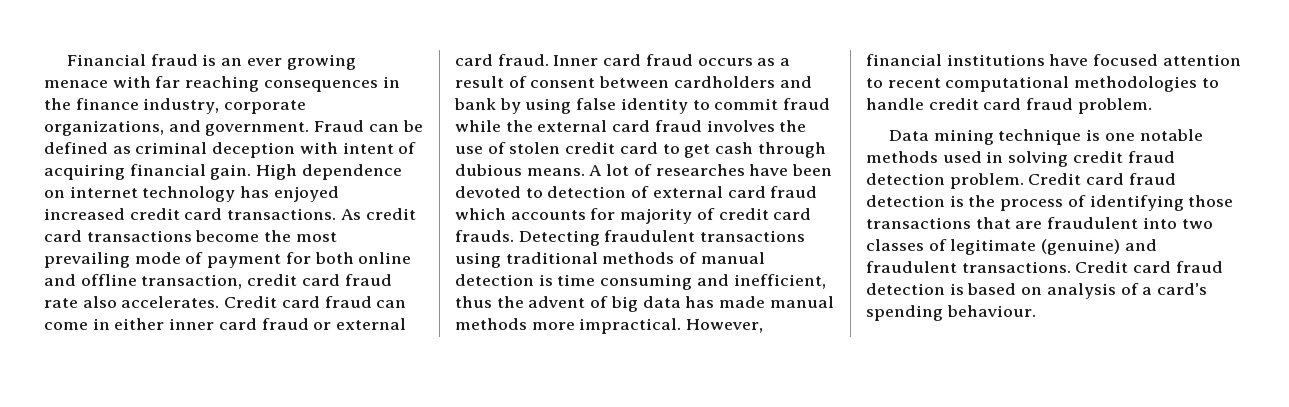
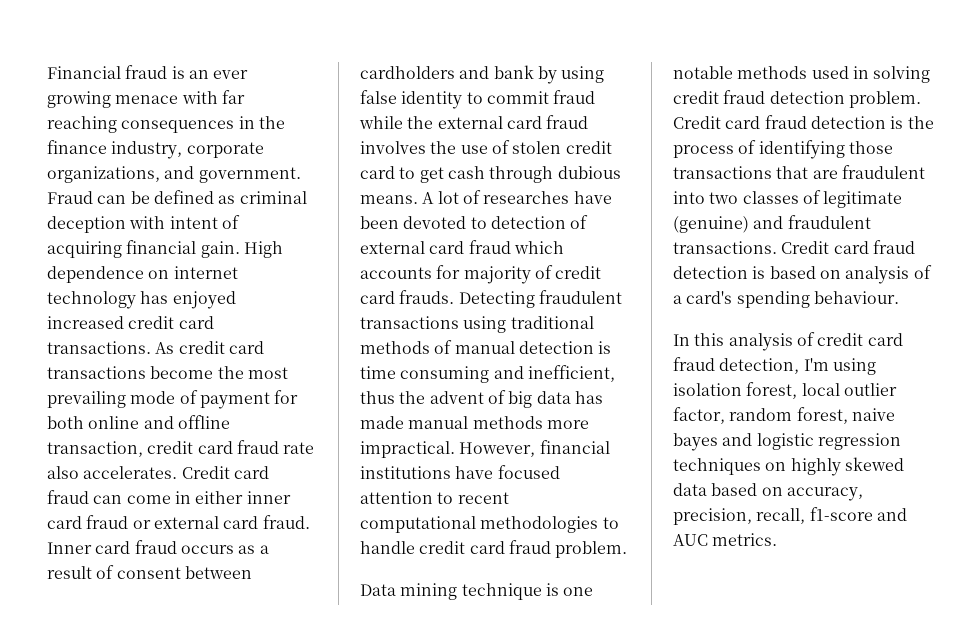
+ In this analysis of credit card fraud detection, I'm using isolation forest, local outlier factor, random forest, naive bayes and logistic regression techniques on highly skewed data based on accuracy, precision, recall, f1-score and AUC metrics.

